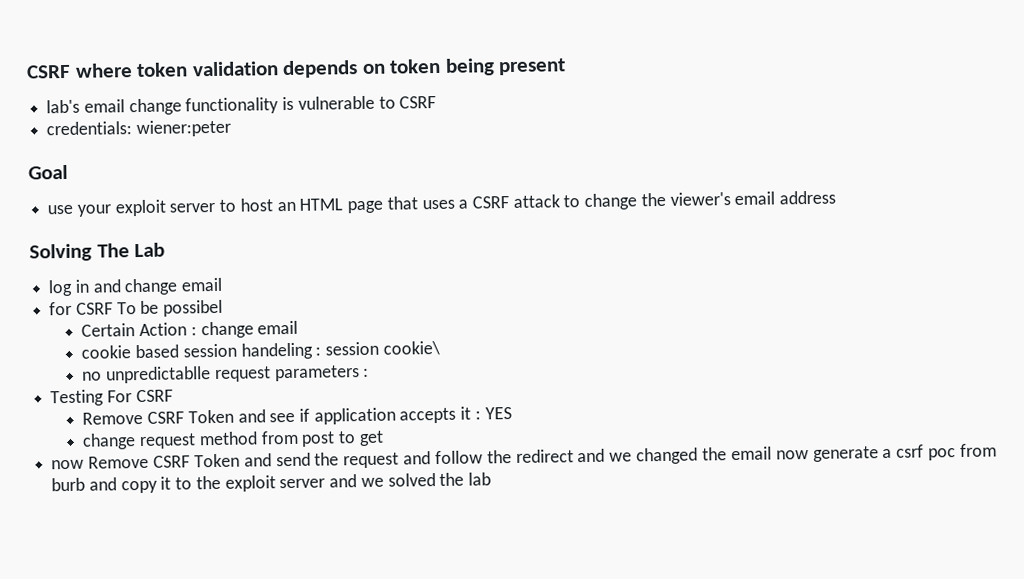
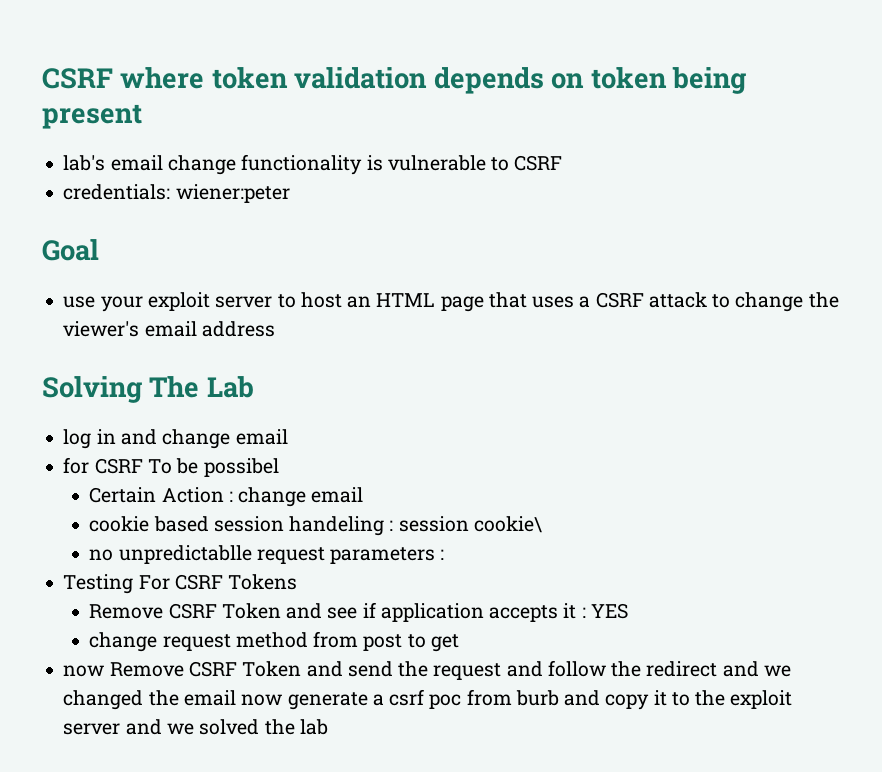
- Testing For CSRF
+ Testing For CSRF Tokens

